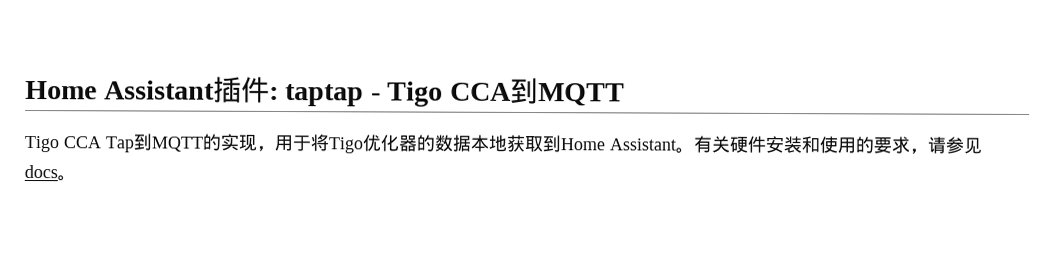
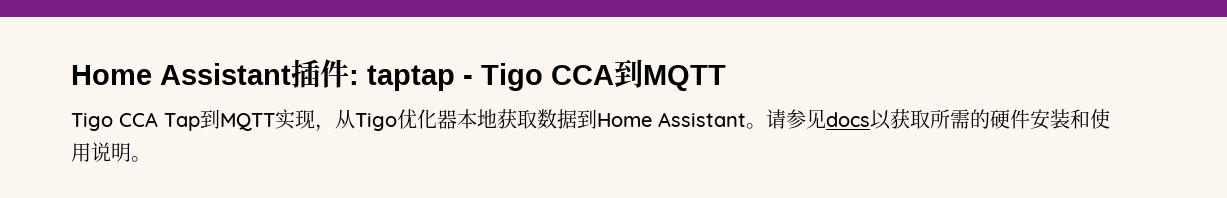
- Tigo CCA Tap到MQTT的实现，用于将Tigo优化器的数据本地获取到Home Assistant。
+ Tigo CCA Tap到MQTT实现，从Tigo优化器本地获取数据到Home Assistant。
- 有关硬件安装和使用的要求，请参见docs。
+ 请参见docs以获取所需的硬件安装和使用说明。

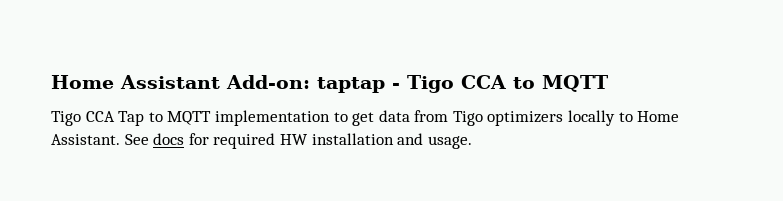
- Home Assistant插件: taptap - Tigo CCA到MQTT
+ Home Assistant Add-on: taptap - Tigo CCA to MQTT
- Tigo CCA Tap到MQTT实现，从Tigo优化器本地获取数据到Home Assistant。请参见docs以获取所需的硬件安装和使用说明。
+ Tigo CCA Tap to MQTT implementation to get data from Tigo optimizers locally to Home Assistant. See docs for required HW installation and usage.

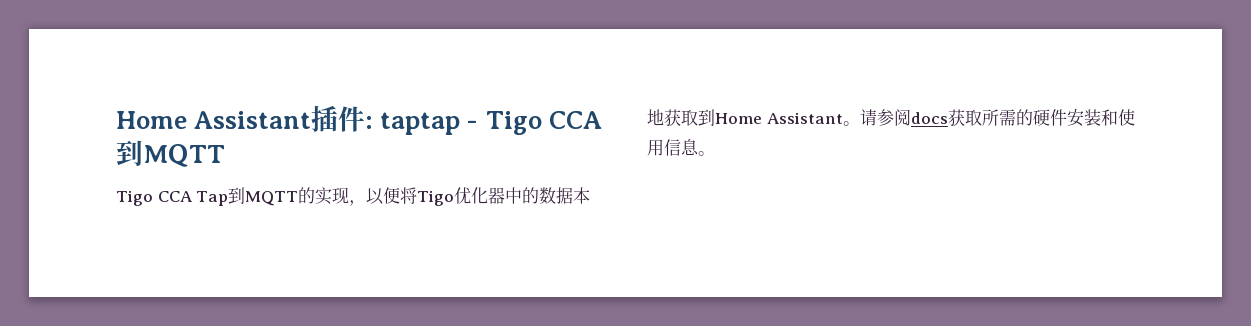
- Home Assistant Add-on: taptap - Tigo CCA to MQTT
+ Home Assistant插件: taptap - Tigo CCA到MQTT
- Tigo CCA Tap to MQTT implementation to get data from Tigo optimizers locally to Home Assistant. See docs for required HW installation and usage.
+ Tigo CCA Tap到MQTT的实现，以便将Tigo优化器中的数据本地获取到Home Assistant。请参阅docs获取所需的硬件安装和使用信息。

